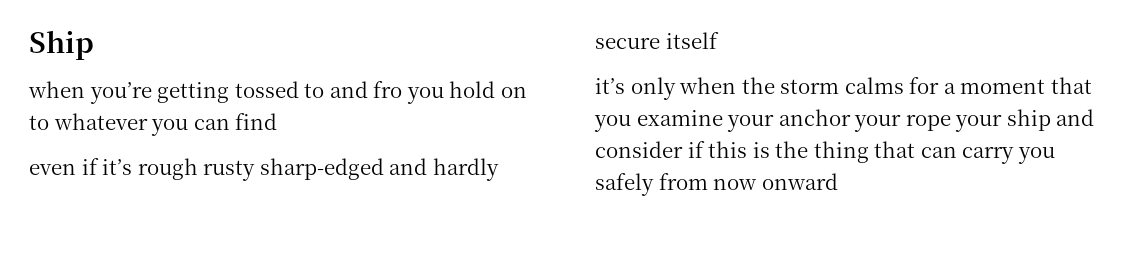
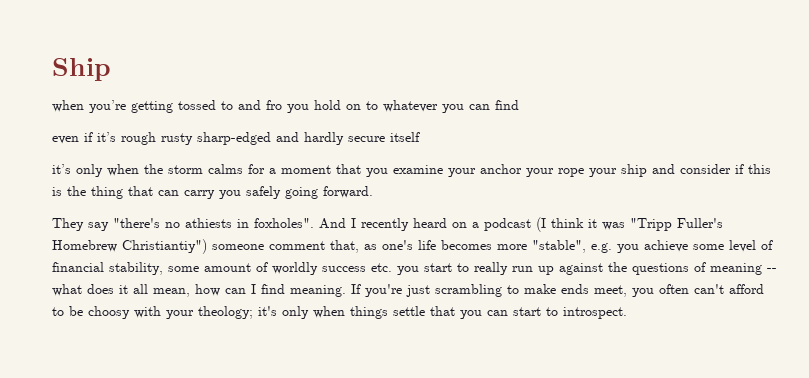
- it’s only when the storm calms for a moment that you examine your anchor your rope your ship and consider if this is the thing that can carry you safely from now onward
+ it’s only when the storm calms for a moment that you examine your anchor your rope your ship and consider if this is the thing that can carry you safely going forward.
+ They say "there's no athiests in foxholes". And I recently heard on a podcast (I think it was "Tripp Fuller's Homebrew Christiantiy") someone comment that, as one's life becomes more "stable", e.g. you achieve some level of financial stability, some amount of worldly success etc. you start to really run up against the questions of meaning -- what does it all mean, how can I find meaning. If you're just scrambling to make ends meet, you often can't afford to be choosy with your theology; it's only when things settle that you can start to introspect.

